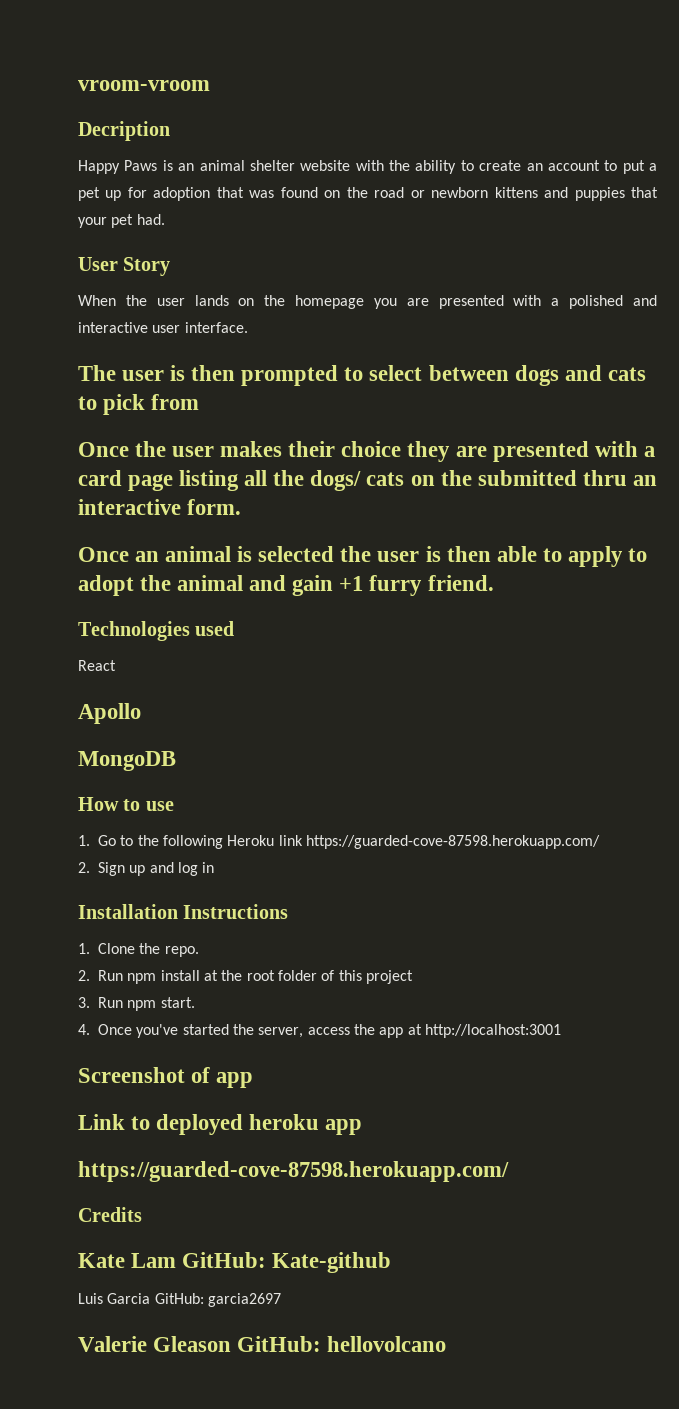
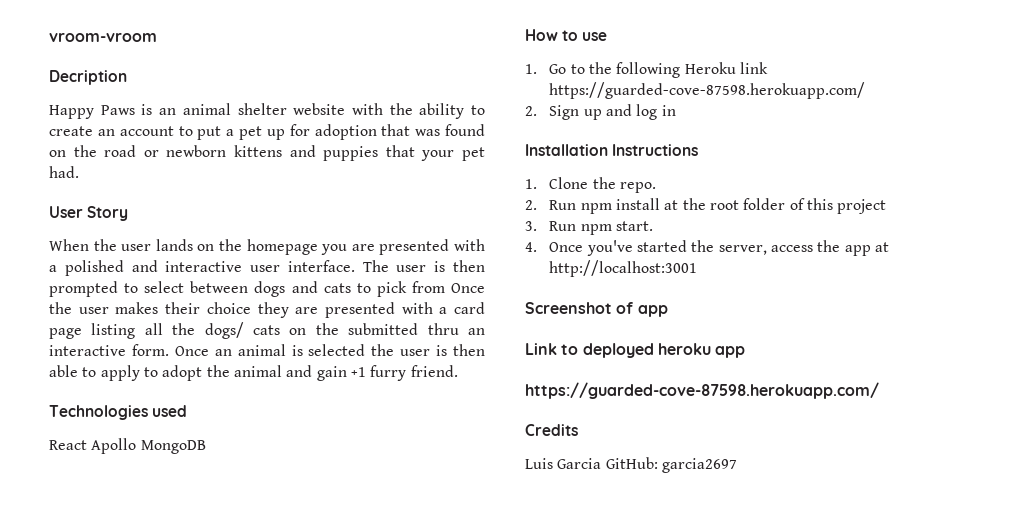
- When the user lands on the homepage you are presented with a polished and interactive user interface.
- The user is then prompted to select between dogs and cats to pick from
- Once the user makes their choice they are presented with a card page listing all the dogs/ cats on the submitted thru an interactive form.
- Once an animal is selected the user is then able to apply to adopt the animal and gain +1 furry friend.
+ When the user lands on the homepage you are presented with a polished and interactive user interface. The user is then prompted to select between dogs and cats to pick from Once the user makes their choice they are presented with a card page listing all the dogs/ cats on the submitted thru an interactive form. Once an animal is selected the user is then able to apply to adopt the animal and gain +1 furry friend.
- React
- Apollo
- MongoDB
+ React Apollo MongoDB
- Kate Lam GitHub: Kate-github
- Valerie Gleason GitHub: hellovolcano

